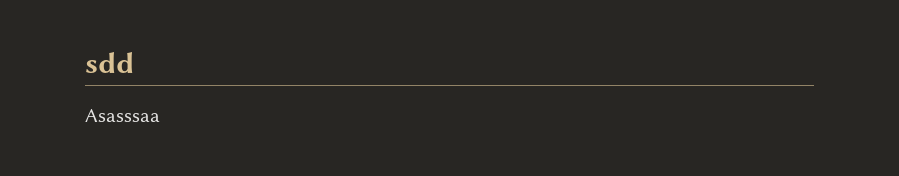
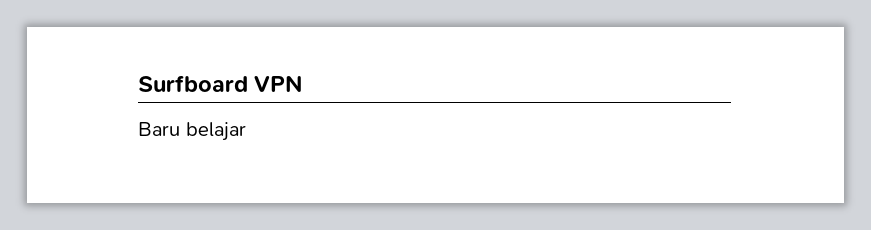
- sdd
- Asasssaa
+ Surfboard VPN
+ Baru belajar

